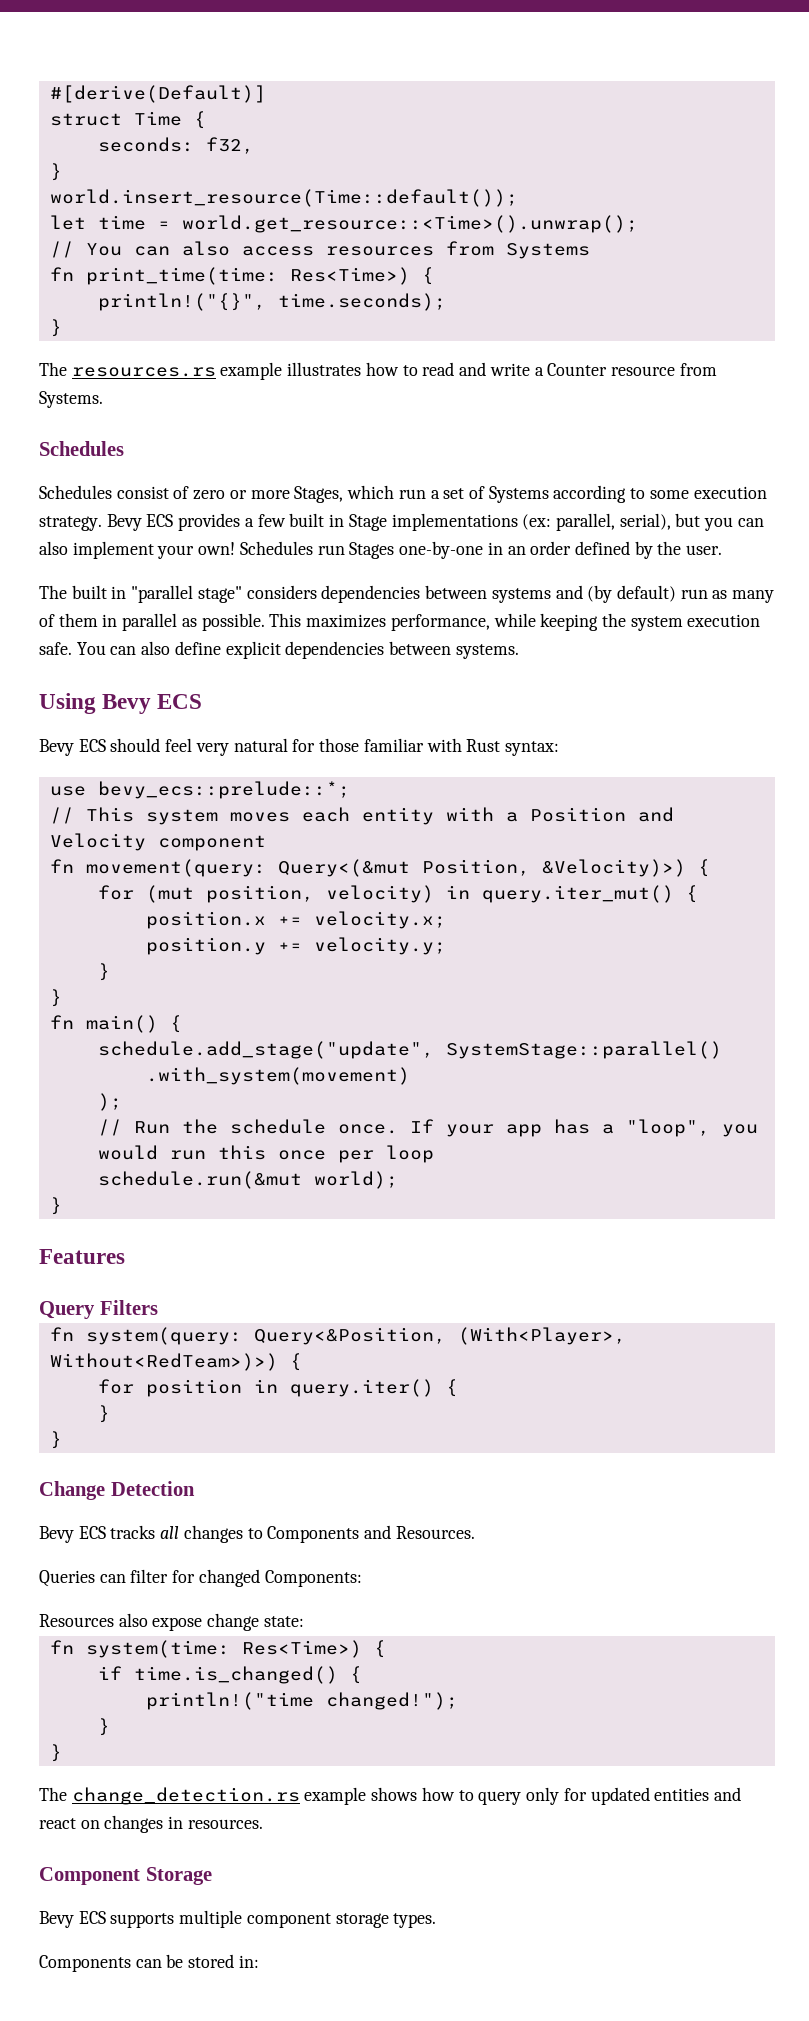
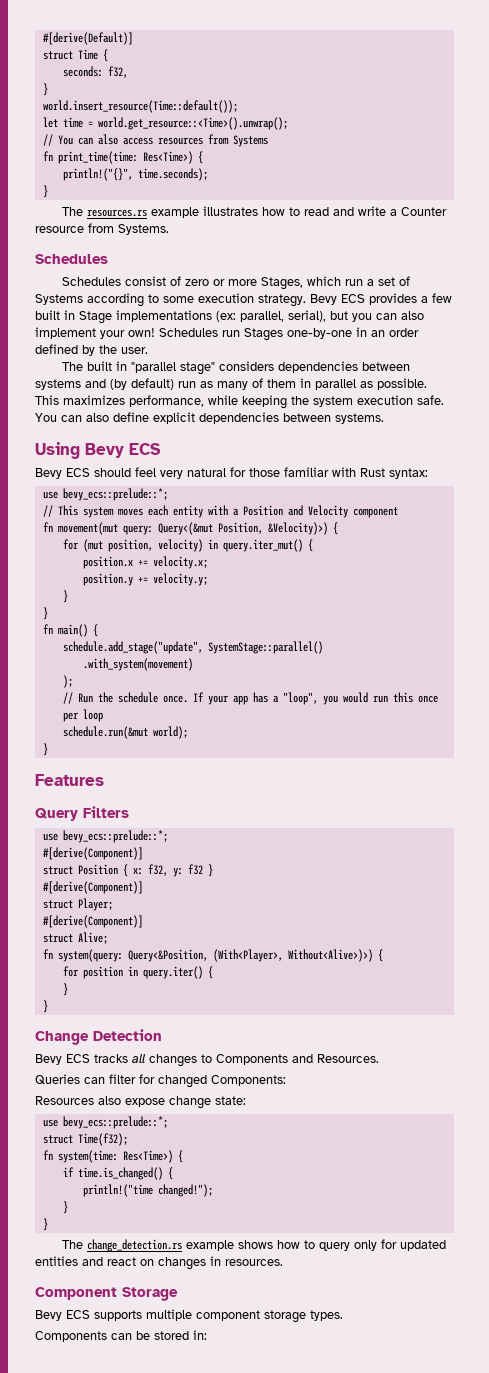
- fn movement(query: Query<(&mut Position, &Velocity)>) {
+ fn movement(mut query: Query<(&mut Position, &Velocity)>) {
  Query Filters
+ use bevy_ecs::prelude::*;
+ #[derive(Component)]
+ struct Position { x: f32, y: f32 }
+ #[derive(Component)]
+ struct Player;
+ #[derive(Component)]
+ struct Alive;
- fn system(query: Query<&Position, (With<Player>, Without<RedTeam>)>) {
+ fn system(query: Query<&Position, (With<Player>, Without<Alive>)>) {
  Resources also expose change state:
+ use bevy_ecs::prelude::*;
+ struct Time(f32);

